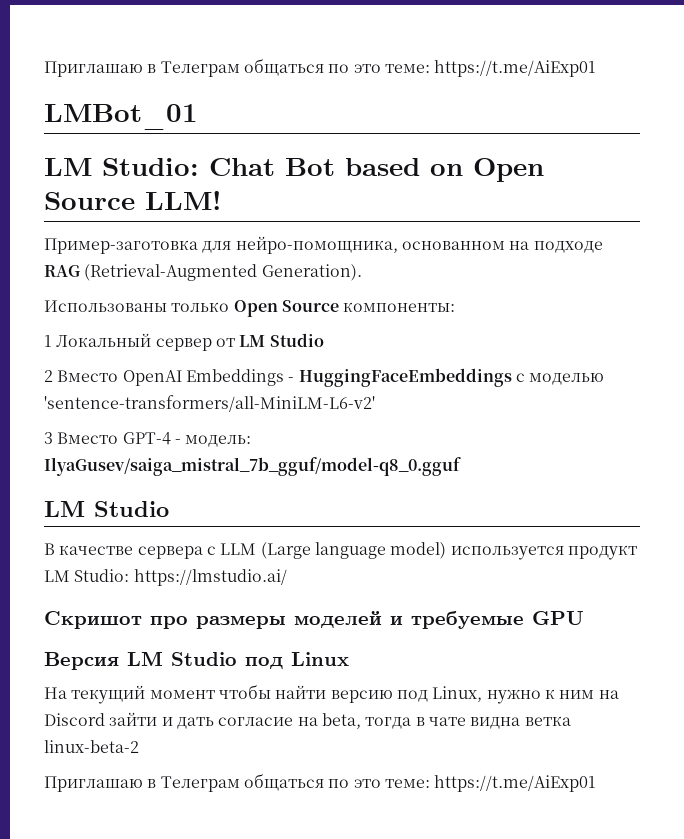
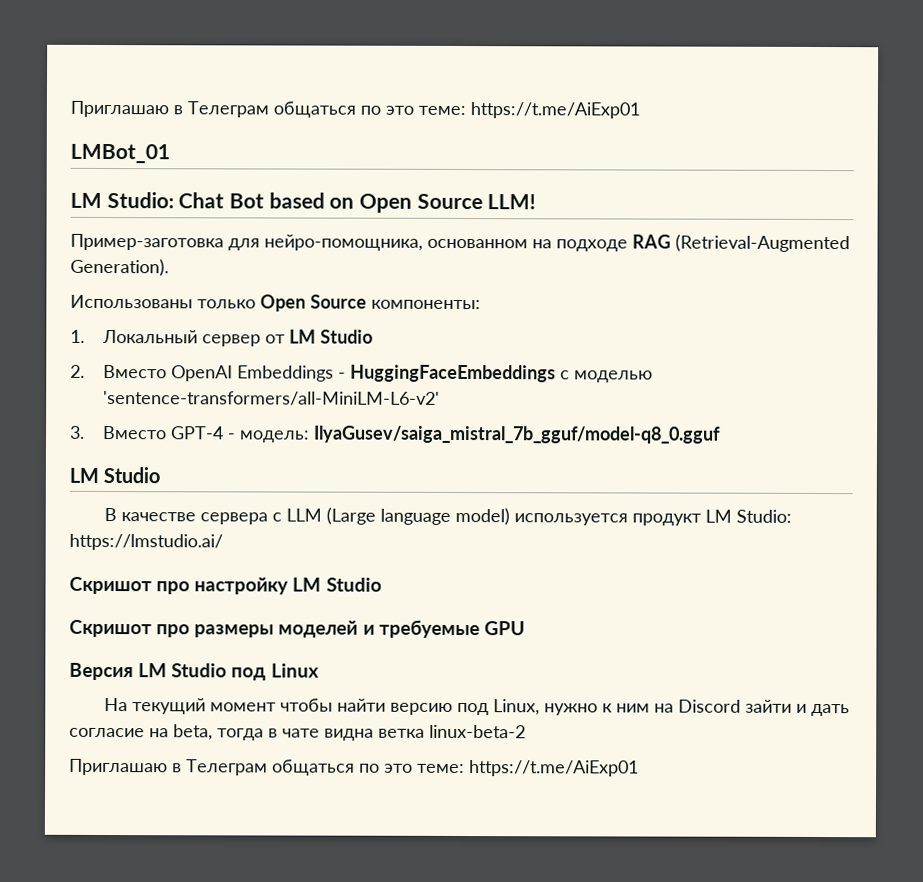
- 1 Локальный сервер от LM Studio
+ 1. Локальный сервер от LM Studio
- 2 Вместо OpenAI Embeddings - HuggingFaceEmbeddings с моделью 'sentence-transformers/all-MiniLM-L6-v2'
+ 2. Вместо OpenAI Embeddings - HuggingFaceEmbeddings с моделью 'sentence-transformers/all-MiniLM-L6-v2'
- 3 Вместо GPT-4 - модель: IlyaGusev/saiga_mistral_7b_gguf/model-q8_0.gguf
+ 3. Вместо GPT-4 - модель: IlyaGusev/saiga_mistral_7b_gguf/model-q8_0.gguf
+ Скришот про настройку LM Studio

